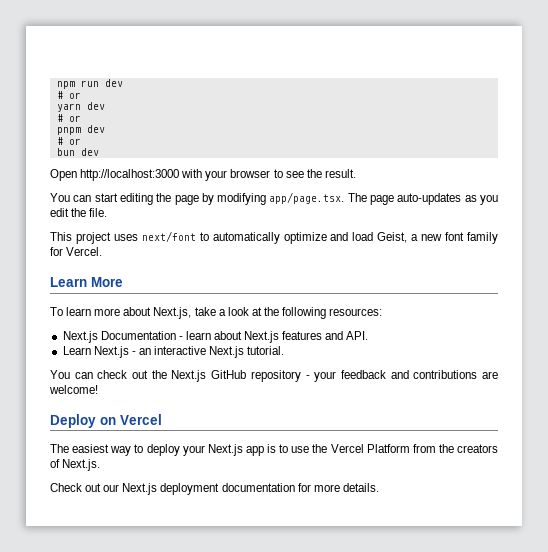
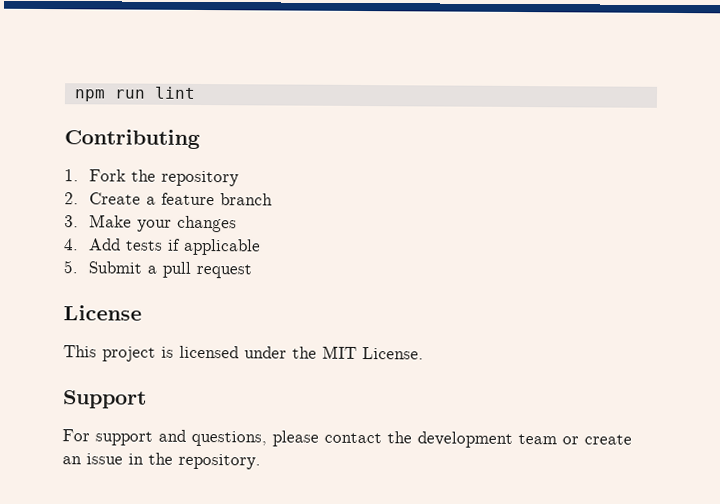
- npm run dev
- # or
- yarn dev
- # or
- pnpm dev
- # or
- bun dev
- Open http://localhost:3000 with your browser to see the result.
- You can start editing the page by modifying app/page.tsx. The page auto-updates as you edit the file.
- This project uses next/font to automatically optimize and load Geist, a new font family for Vercel.
- Learn More
- To learn more about Next.js, take a look at the following resources:
- Next.js Documentation - learn about Next.js features and API.
- Learn Next.js - an interactive Next.js tutorial.
- You can check out the Next.js GitHub repository - your feedback and contributions are welcome!
- Deploy on Vercel
- The easiest way to deploy your Next.js app is to use the Vercel Platform from the creators of Next.js.
- Check out our Next.js deployment documentation for more details.
+ npm run lint
+ Contributing
+ 1. Fork the repository
+ 2. Create a feature branch
+ 3. Make your changes
+ 4. Add tests if applicable
+ 5. Submit a pull request
+ License
+ This project is licensed under the MIT License.
+ Support
+ For support and questions, please contact the development team or create an issue in the repository.

